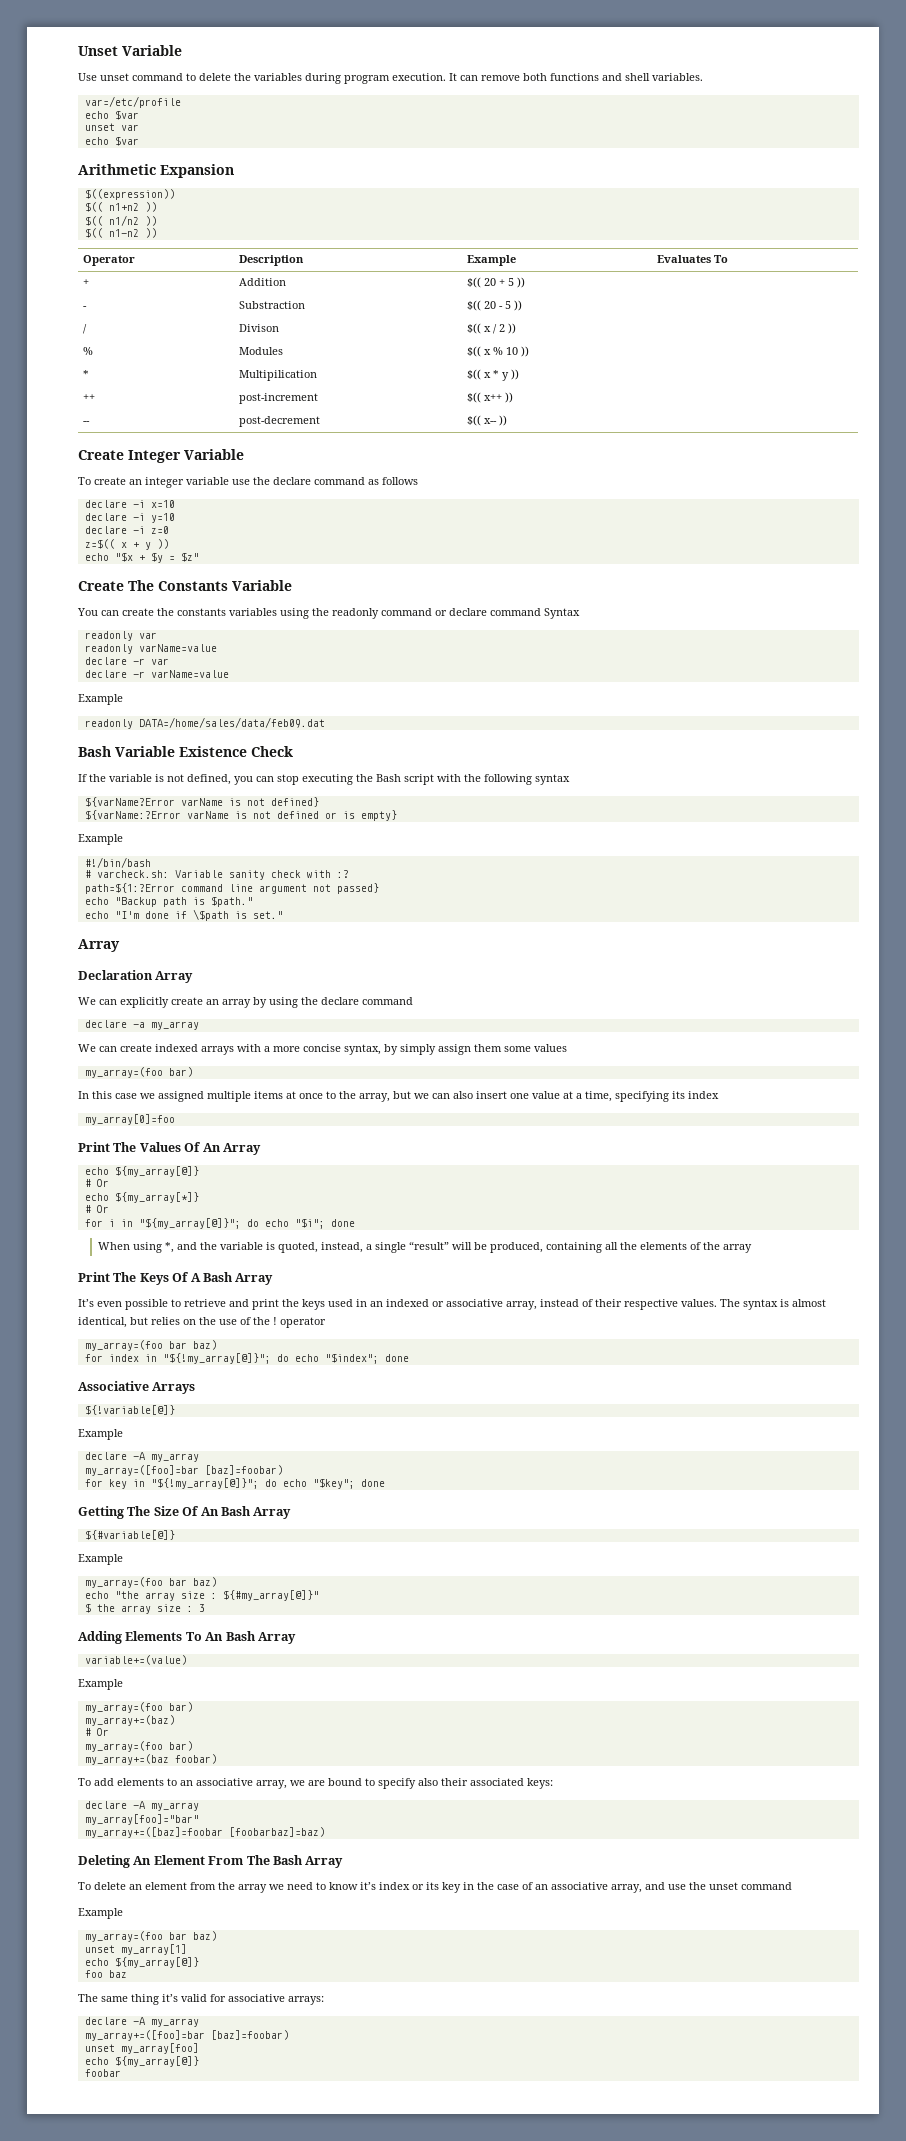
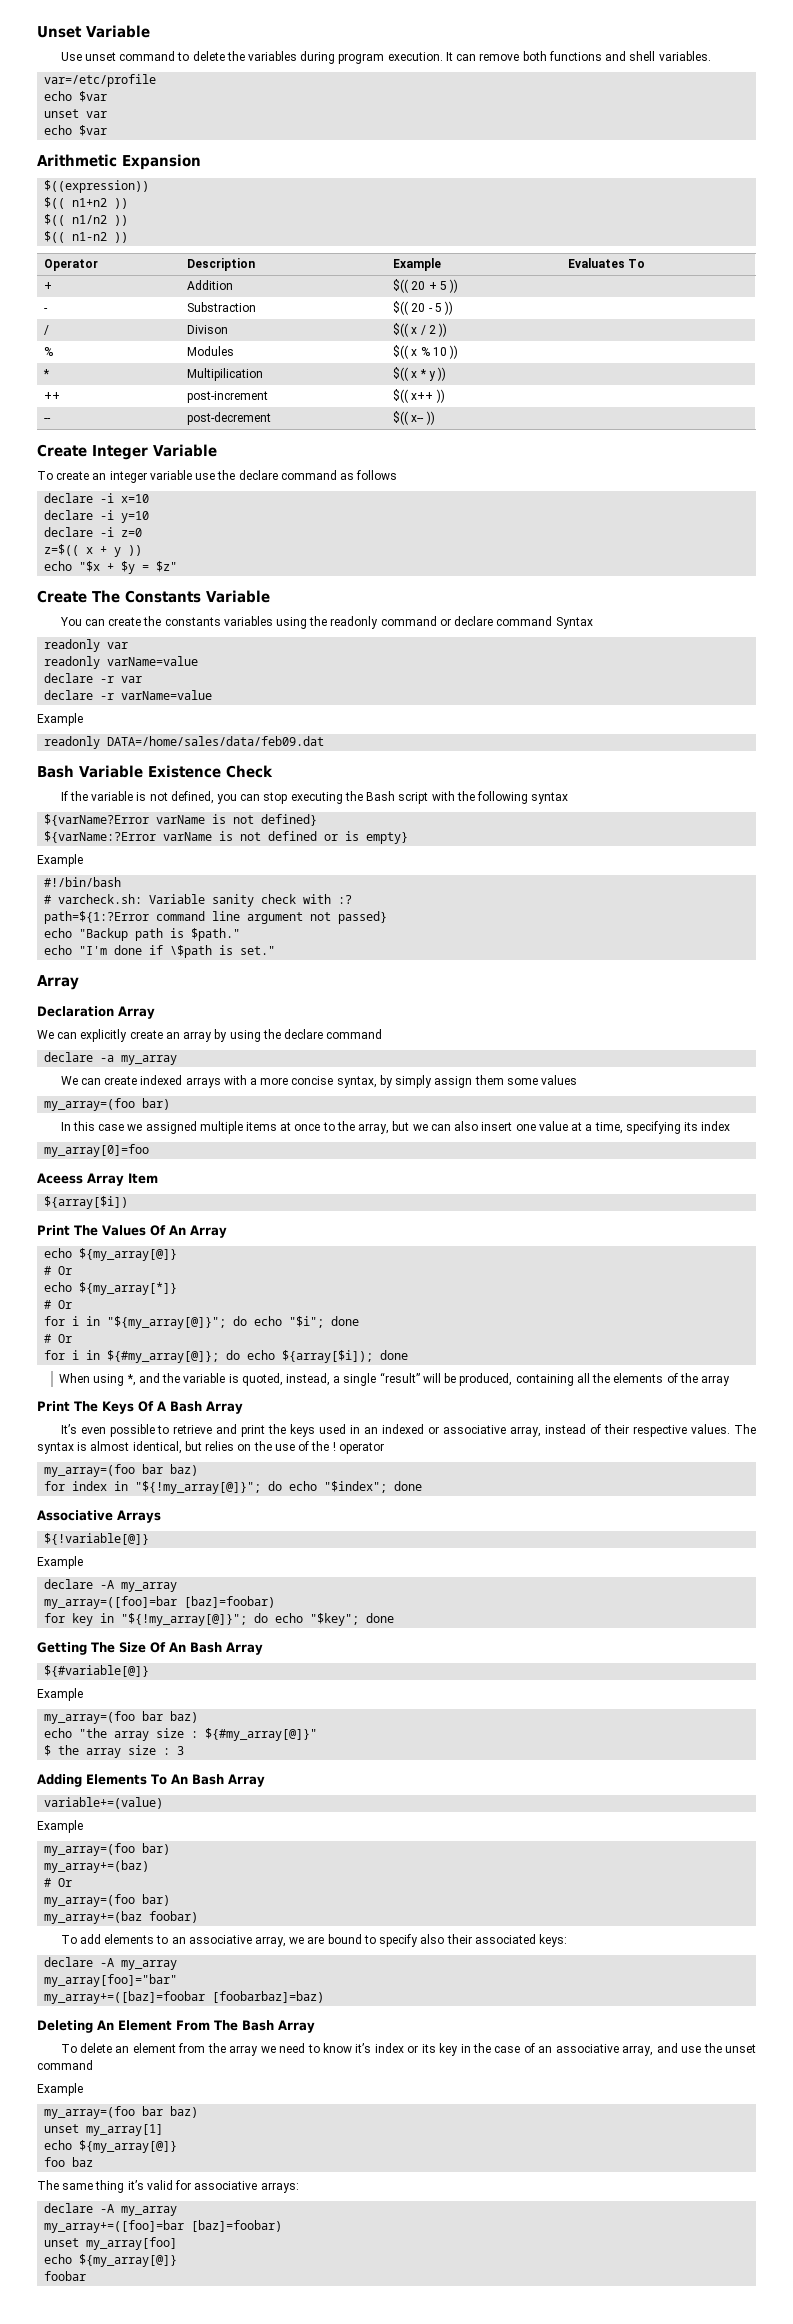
+ Aceess Array Item
+ ${array[$i])
  for i in "${my_array[@]}"; do echo "$i"; done
+ # Or
+ for i in ${#my_array[@]}; do echo ${array[$i]); done

